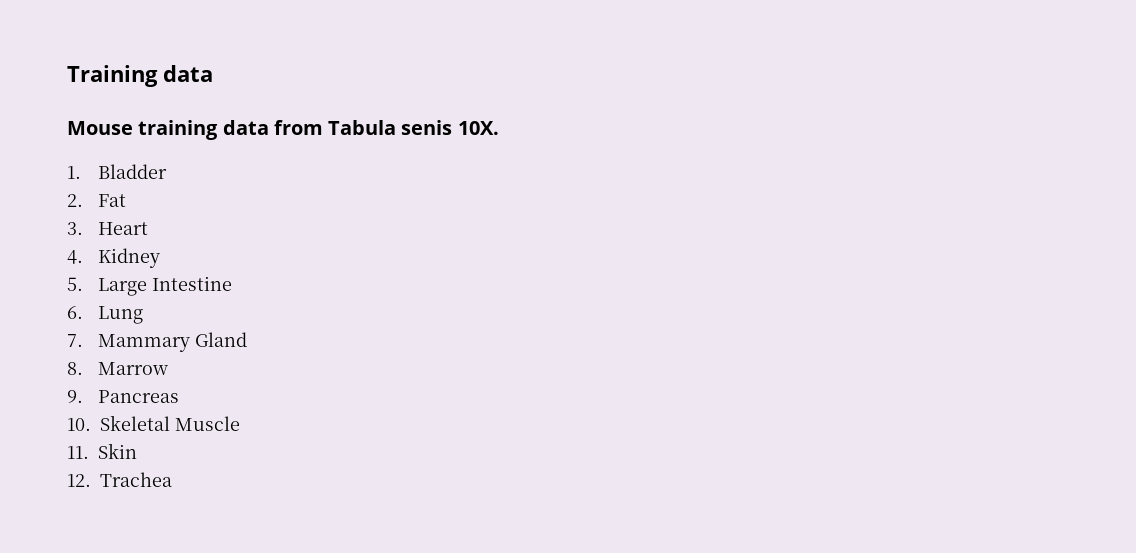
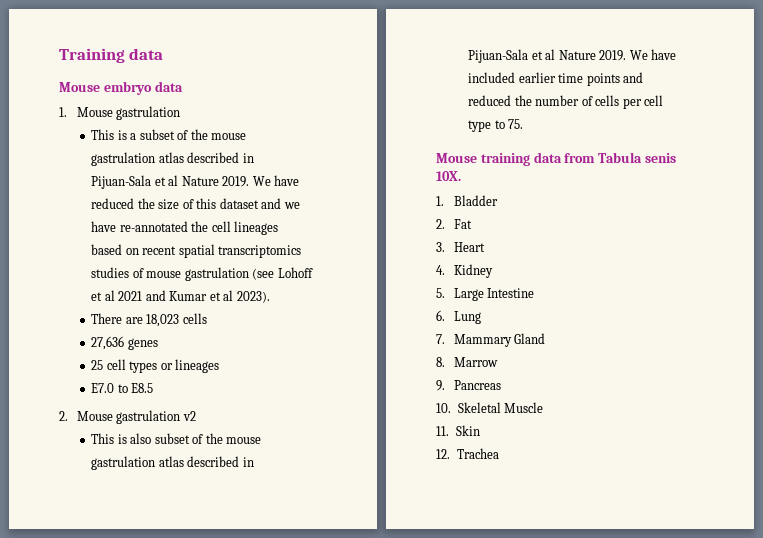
+ Mouse embryo data
+ 1. Mouse gastrulation
+ This is a subset of the mouse gastrulation atlas described in Pijuan-Sala et al Nature 2019. We have reduced the size of this dataset and we have re-annotated the cell lineages based on recent spatial transcriptomics studies of mouse gastrulation (see Lohoff et al 2021 and Kumar et al 2023).
+ There are 18,023 cells
+ 27,636 genes
+ 25 cell types or lineages
+ E7.0 to E8.5
+ 2. Mouse gastrulation v2
+ This is also subset of the mouse gastrulation atlas described in Pijuan-Sala et al Nature 2019. We have included earlier time points and reduced the number of cells per cell type to 75.

